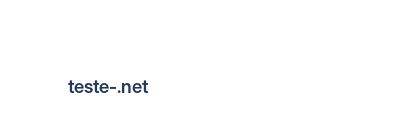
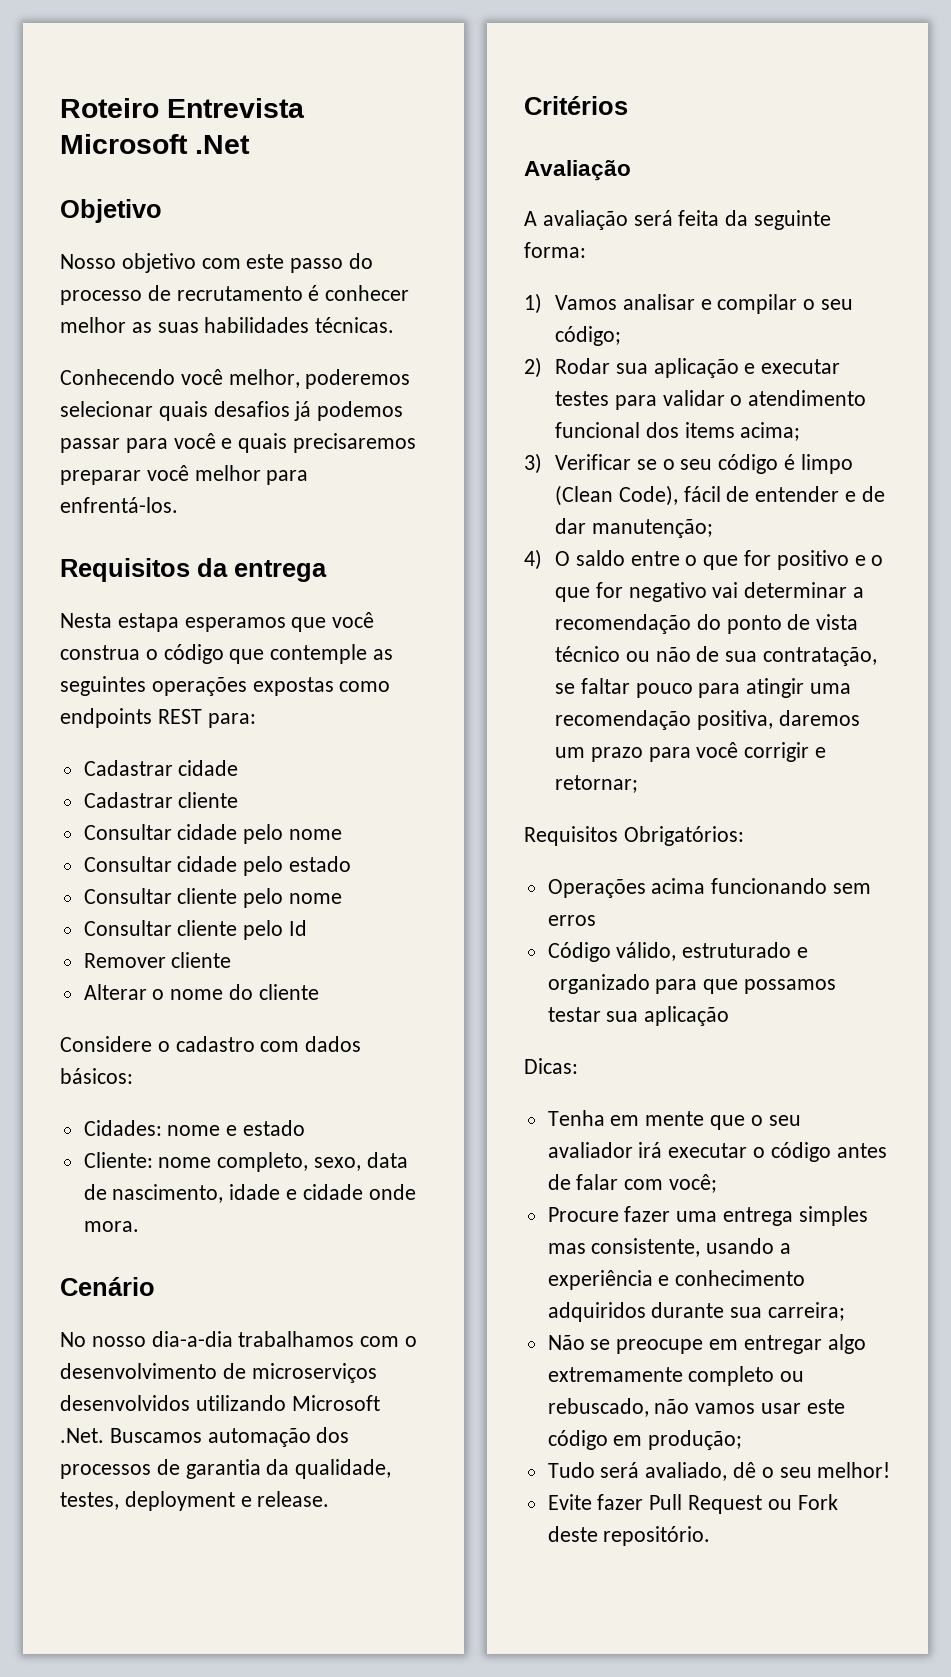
- teste-.net
+ Roteiro Entrevista Microsoft .Net
+ Objetivo
+ Nosso objetivo com este passo do processo de recrutamento é conhecer melhor as suas habilidades técnicas.
+ Conhecendo você melhor, poderemos selecionar quais desafios já podemos passar para você e quais precisaremos preparar você melhor para enfrentá-los.
+ Requisitos da entrega
+ Nesta estapa esperamos que você construa o código que contemple as seguintes operações expostas como endpoints REST para:
+ Cadastrar cidade
+ Cadastrar cliente
+ Consultar cidade pelo nome
+ Consultar cidade pelo estado
+ Consultar cliente pelo nome
+ Consultar cliente pelo Id
+ Remover cliente
+ Alterar o nome do cliente
+ Considere o cadastro com dados básicos:
+ Cidades: nome e estado
+ Cliente: nome completo, sexo, data de nascimento, idade e cidade onde mora.
+ Cenário
+ No nosso dia-a-dia trabalhamos com o desenvolvimento de microserviços desenvolvidos utilizando Microsoft .Net. Buscamos automação dos processos de garantia da qualidade, testes, deployment e release.
+ Critérios
+ Avaliação
+ A avaliação será feita da seguinte forma:
+ 1) Vamos analisar e compilar o seu código;
+ 2) Rodar sua aplicação e executar testes para validar o atendimento funcional dos items acima;
+ 3) Verificar se o seu código é limpo (Clean Code), fácil de entender e de dar manutenção;
+ 4) O saldo entre o que for positivo e o que for negativo vai determinar a recomendação do ponto de vista técnico ou não de sua contratação, se faltar pouco para atingir uma recomendação positiva, daremos um prazo para você corrigir e retornar;
+ Requisitos Obrigatórios:
+ Operações acima funcionando sem erros
+ Código válido, estruturado e organizado para que possamos testar sua aplicação
+ Dicas:
+ Tenha em mente que o seu avaliador irá executar o código antes de falar com você;
+ Procure fazer uma entrega simples mas consistente, usando a experiência e conhecimento adquiridos durante sua carreira;
+ Não se preocupe em entregar algo extremamente completo ou rebuscado, não vamos usar este código em produção;
+ Tudo será avaliado, dê o seu melhor!
+ Evite fazer Pull Request ou Fork deste repositório.

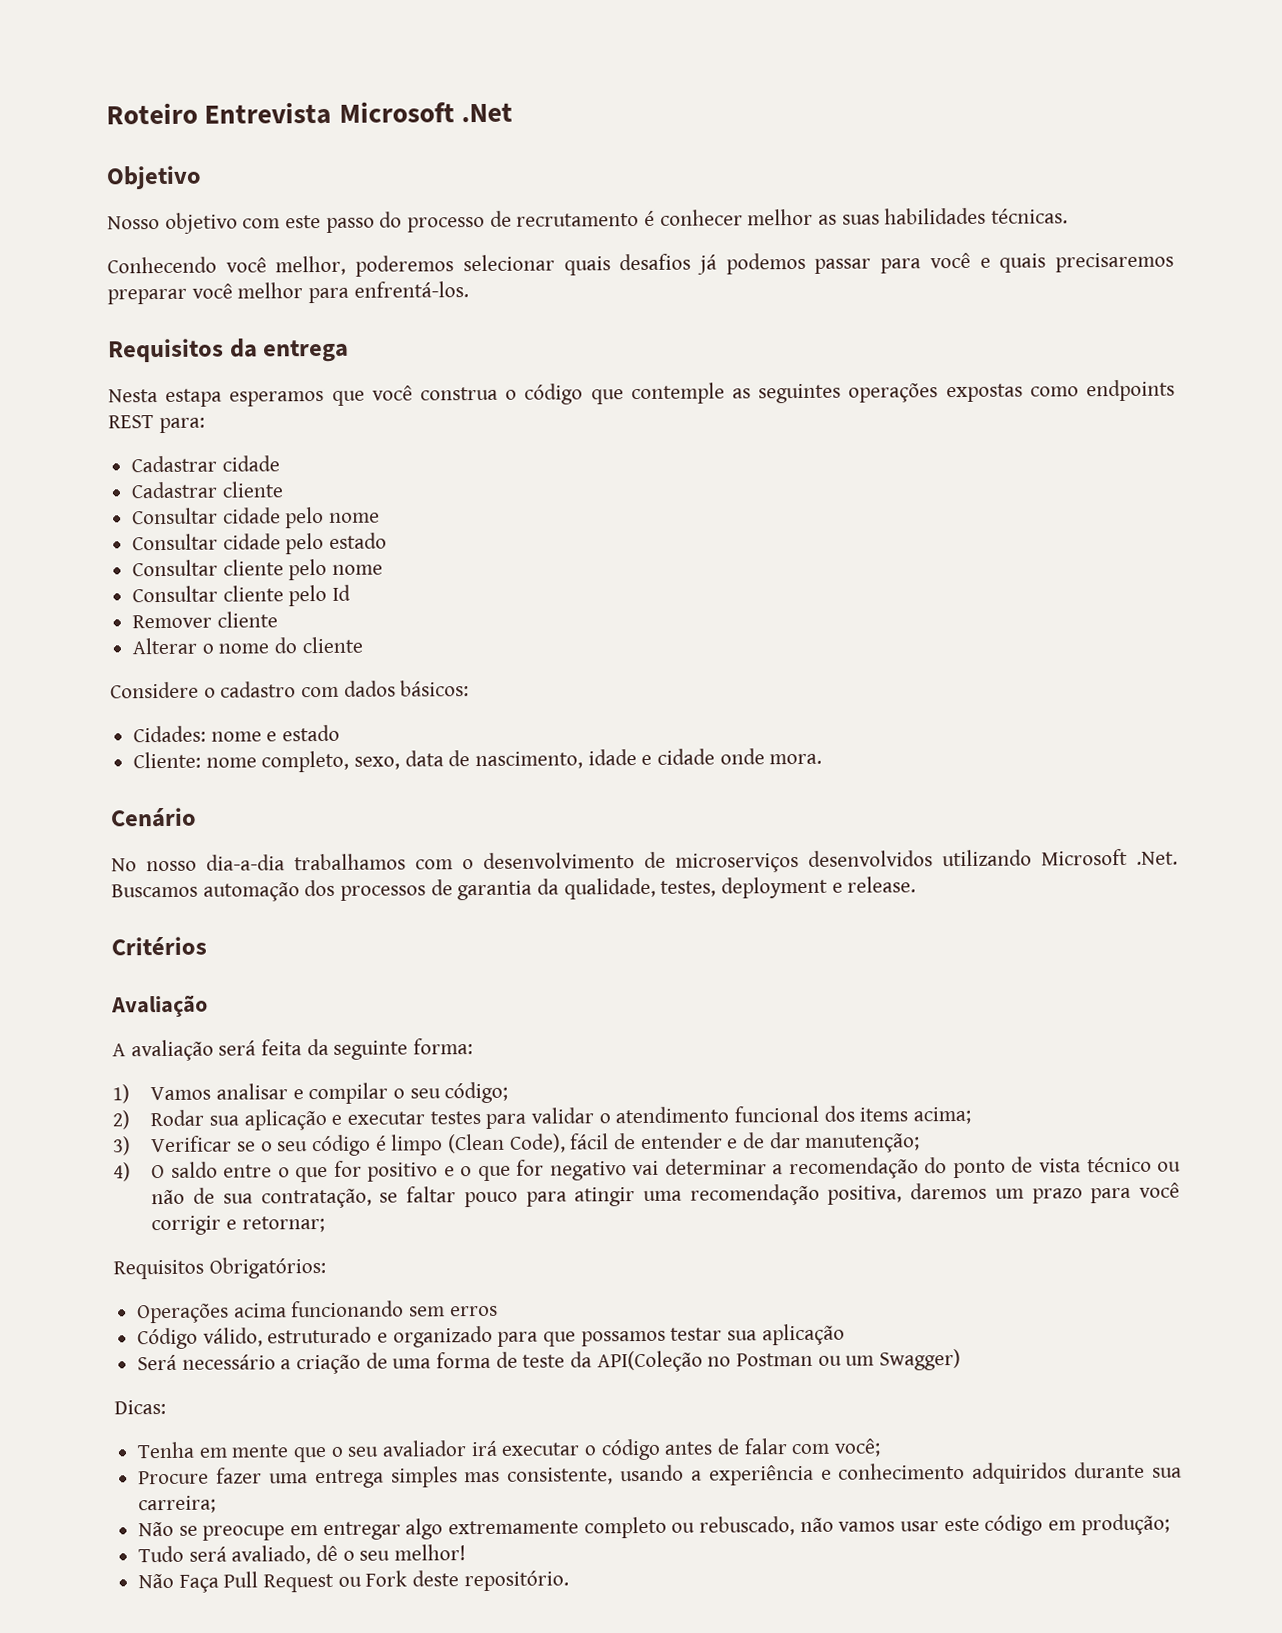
+ Será necessário a criação de uma forma de teste da API(Coleção no Postman ou um Swagger)
- Evite fazer Pull Request ou Fork deste repositório.
+ Não Faça Pull Request ou Fork deste repositório.

